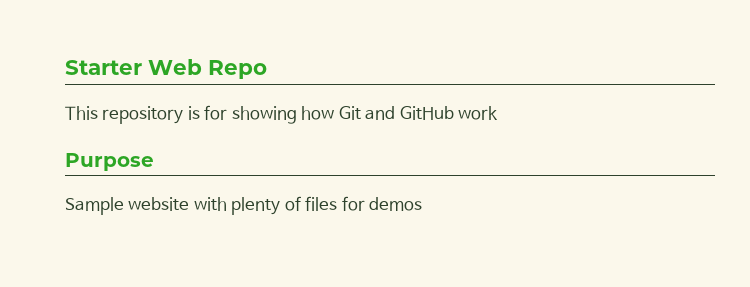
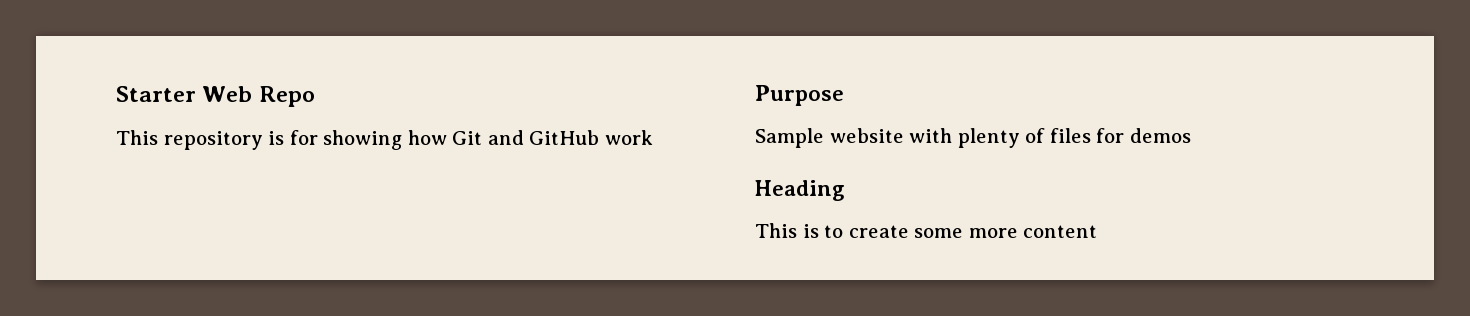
+ Heading
+ This is to create some more content

